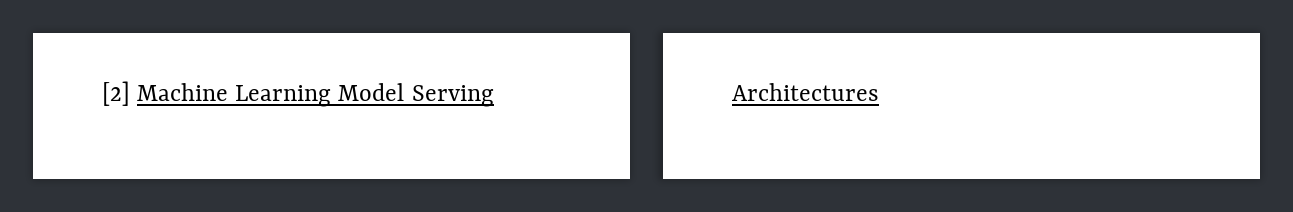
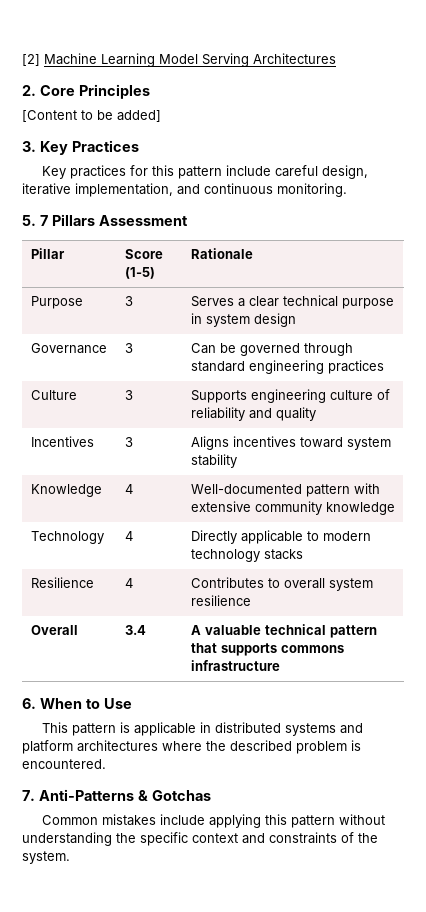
+ 2. Core Principles
+ [Content to be added]
+ 3. Key Practices
+ Key practices for this pattern include careful design, iterative implementation, and continuous monitoring.
+ 5. 7 Pillars Assessment
+ Pillar | Score (1-5) | Rationale
+ Purpose | 3 | Serves a clear technical purpose in system design
+ Governance | 3 | Can be governed through standard engineering practices
+ Culture | 3 | Supports engineering culture of reliability and quality
+ Incentives | 3 | Aligns incentives toward system stability
+ Knowledge | 4 | Well-documented pattern with extensive community knowledge
+ Technology | 4 | Directly applicable to modern technology stacks
+ Resilience | 4 | Contributes to overall system resilience
+ Overall | 3.4 | A valuable technical pattern that supports commons infrastructure
+ 6. When to Use
+ This pattern is applicable in distributed systems and platform architectures where the described problem is encountered.
+ 7. Anti-Patterns & Gotchas
+ Common mistakes include applying this pattern without understanding the specific context and constraints of the system.

